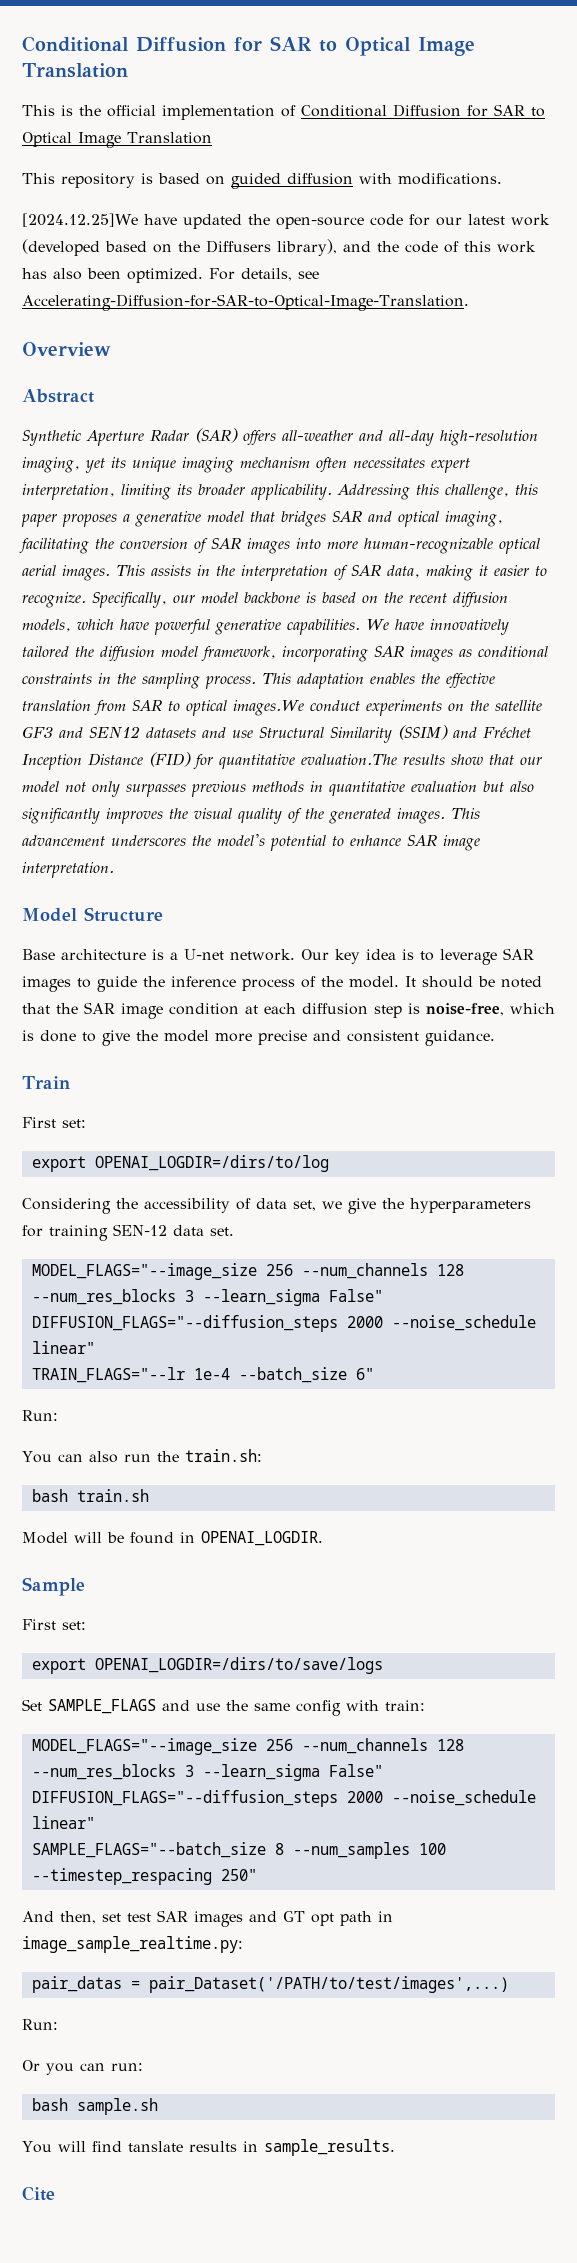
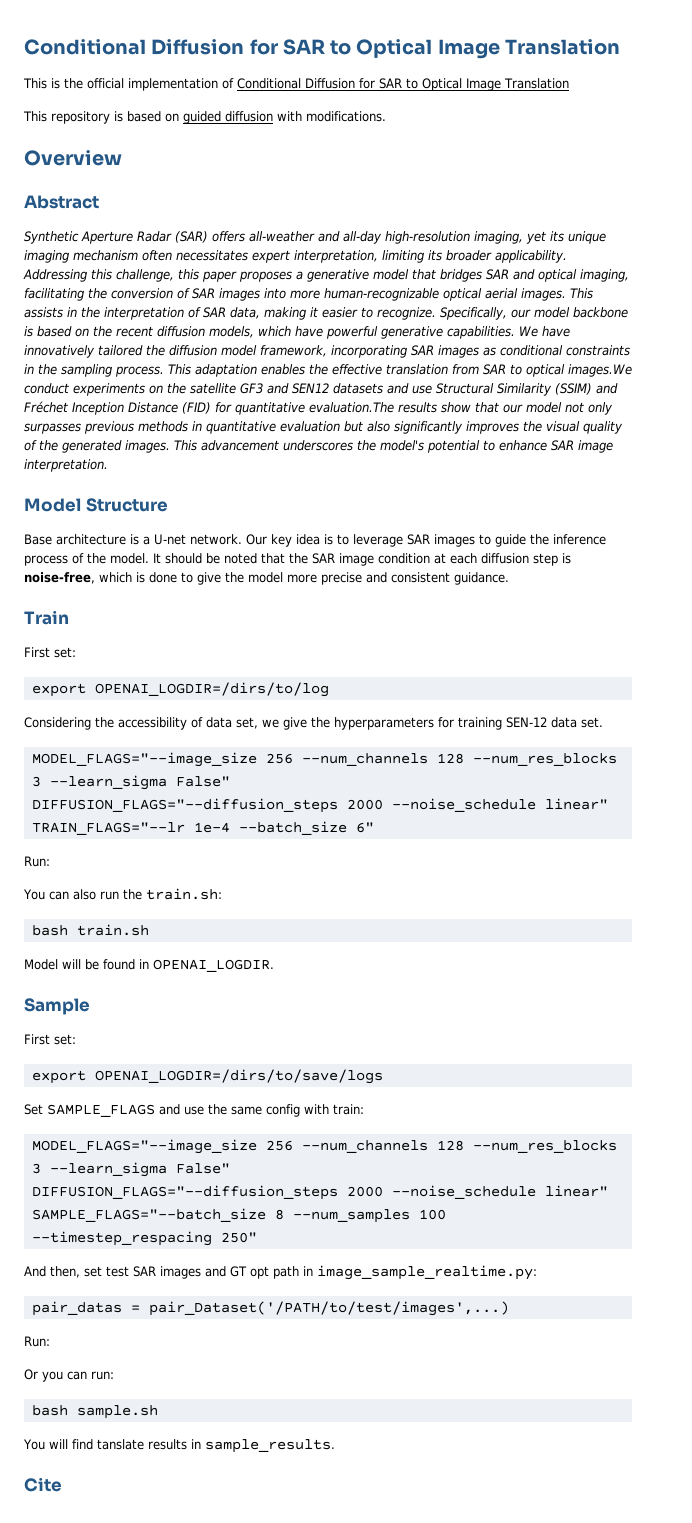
- [2024.12.25]We have updated the open-source code for our latest work (developed based on the Diffusers library), and the code of this work has also been optimized. For details, see Accelerating-Diffusion-for-SAR-to-Optical-Image-Translation.

